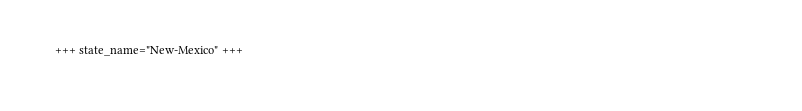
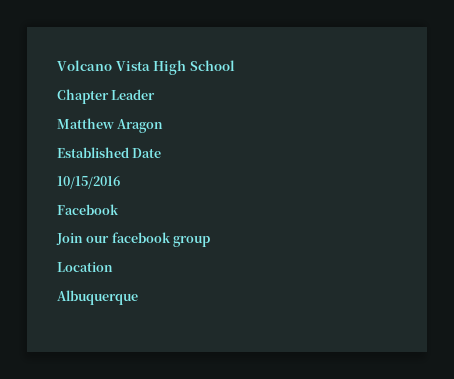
- +++ state_name="New-Mexico" +++
+ Volcano Vista High School
+ Chapter Leader
+ Matthew Aragon
+ Established Date
+ 10/15/2016
+ Facebook
+ Join our facebook group
+ Location
+ Albuquerque

